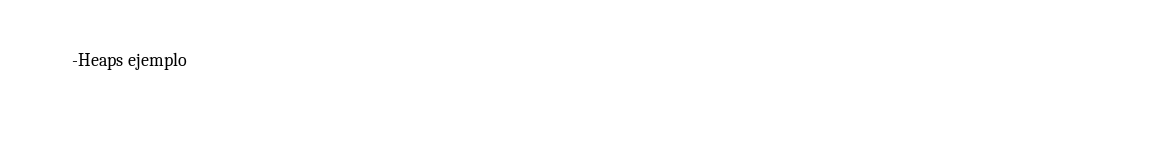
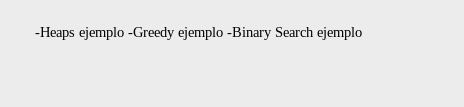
- -Heaps ejemplo
+ -Heaps ejemplo -Greedy ejemplo -Binary Search ejemplo

